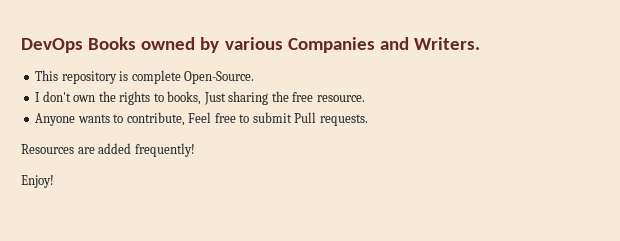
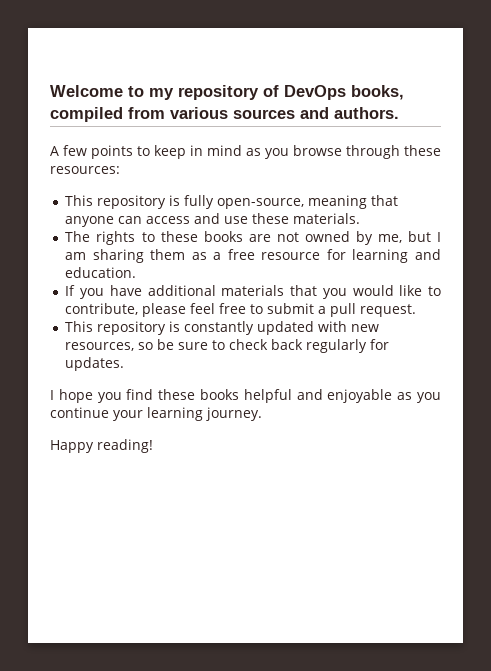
- DevOps Books owned by various Companies and Writers.
- This repository is complete Open-Source.
- I don't own the rights to books, Just sharing the free resource.
- Anyone wants to contribute, Feel free to submit Pull requests.
- Resources are added frequently!
- Enjoy!
+ Welcome to my repository of DevOps books, compiled from various sources and authors.
+ A few points to keep in mind as you browse through these resources:
+ This repository is fully open-source, meaning that anyone can access and use these materials.
+ The rights to these books are not owned by me, but I am sharing them as a free resource for learning and education.
+ If you have additional materials that you would like to contribute, please feel free to submit a pull request.
+ This repository is constantly updated with new resources, so be sure to check back regularly for updates.
+ I hope you find these books helpful and enjoyable as you continue your learning journey.
+ Happy reading!

